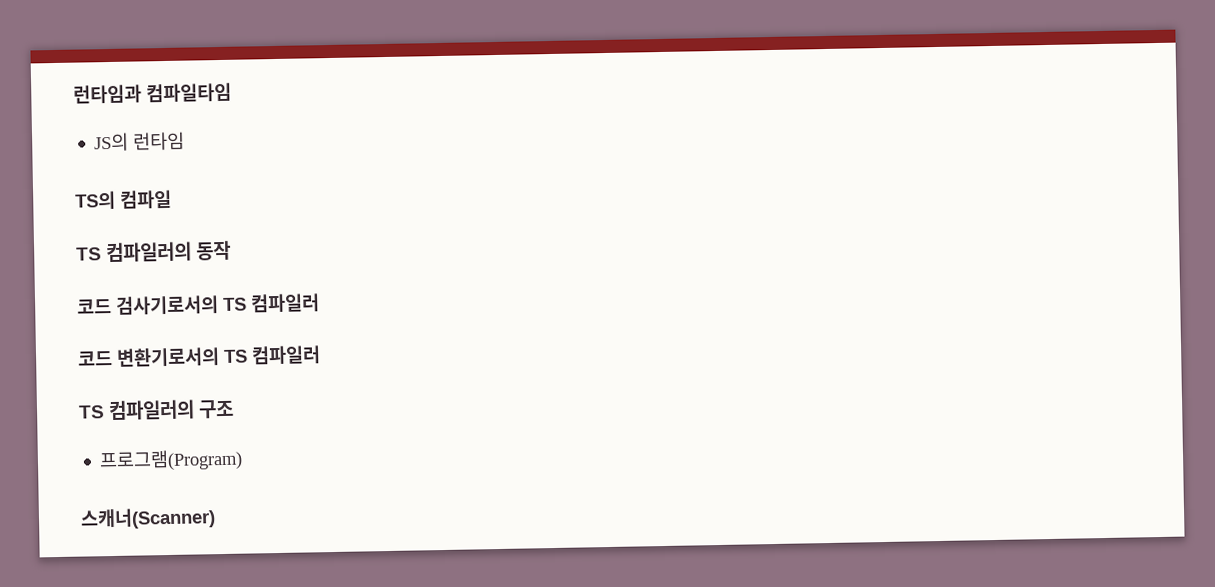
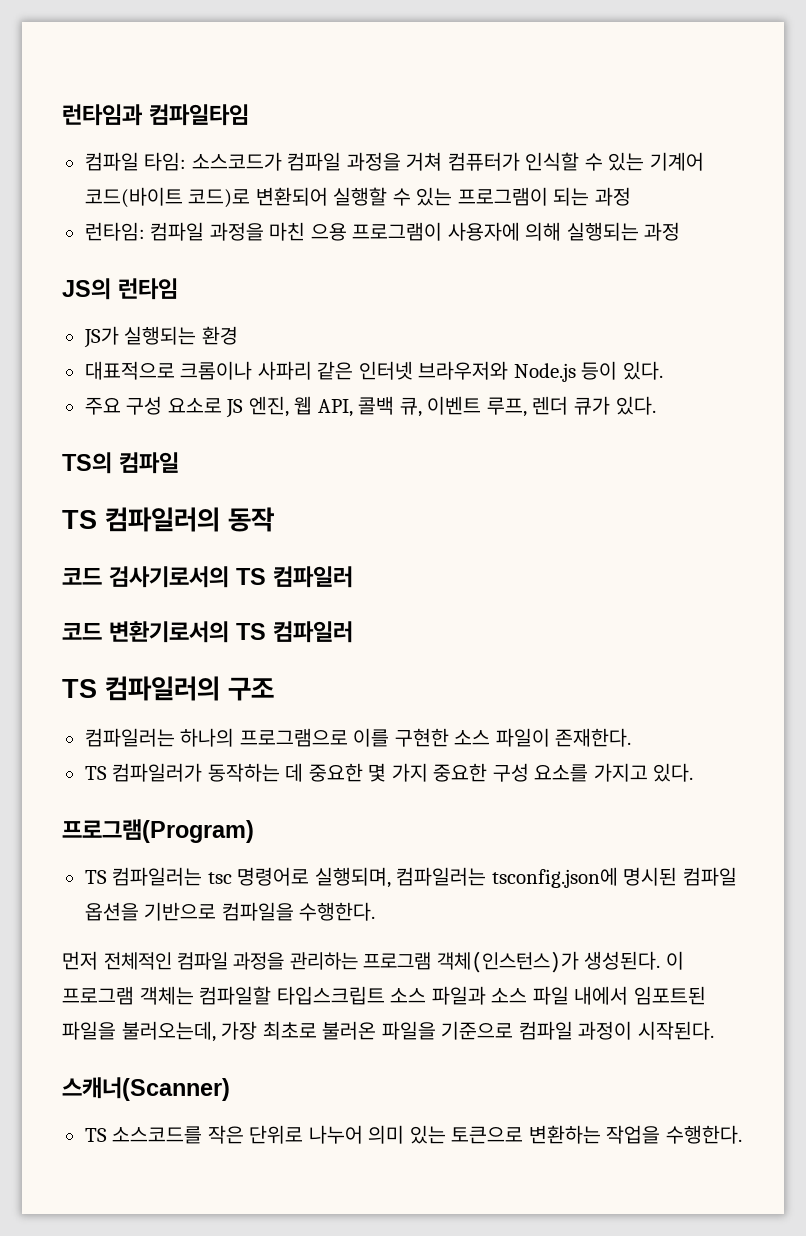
+ 컴파일 타임: 소스코드가 컴파일 과정을 거쳐 컴퓨터가 인식할 수 있는 기계어 코드(바이트 코드)로 변환되어 실행할 수 있는 프로그램이 되는 과정
+ 런타임: 컴파일 과정을 마친 으용 프로그램이 사용자에 의해 실행되는 과정
  JS의 런타임
+ JS가 실행되는 환경
+ 대표적으로 크롬이나 사파리 같은 인터넷 브라우저와 Node.js 등이 있다.
+ 주요 구성 요소로 JS 엔진, 웹 API, 콜백 큐, 이벤트 루프, 렌더 큐가 있다.
+ 컴파일러는 하나의 프로그램으로 이를 구현한 소스 파일이 존재한다.
+ TS 컴파일러가 동작하는 데 중요한 몇 가지 중요한 구성 요소를 가지고 있다.
  프로그램(Program)
+ TS 컴파일러는 tsc 명령어로 실행되며, 컴파일러는 tsconfig.json에 명시된 컴파일 옵션을 기반으로 컴파일을 수행한다.
+ 먼저 전체적인 컴파일 과정을 관리하는 프로그램 객체(인스턴스)가 생성된다. 이 프로그램 객체는 컴파일할 타입스크립트 소스 파일과 소스 파일 내에서 임포트된 파일을 불러오는데, 가장 최초로 불러온 파일을 기준으로 컴파일 과정이 시작된다.
  스캐너(Scanner)
+ TS 소스코드를 작은 단위로 나누어 의미 있는 토큰으로 변환하는 작업을 수행한다.

